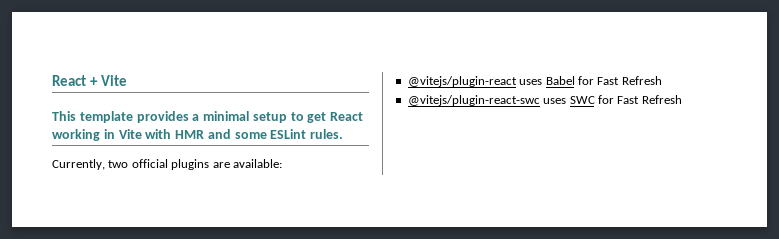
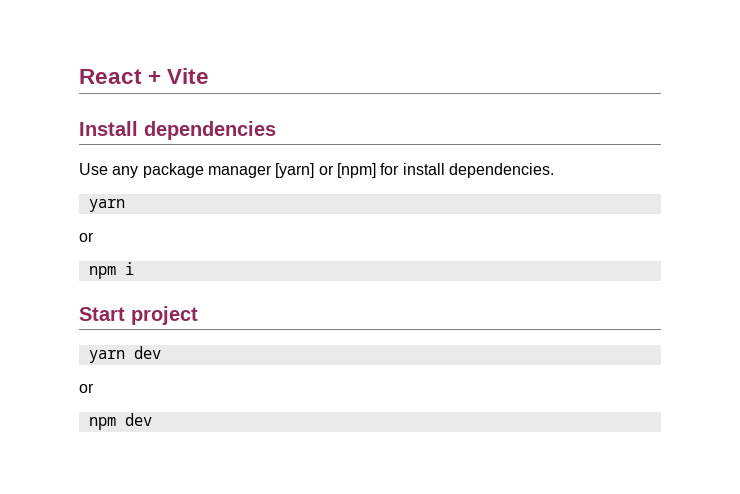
- This template provides a minimal setup to get React working in Vite with HMR and some ESLint rules.
- Currently, two official plugins are available:
- @vitejs/plugin-react uses Babel for Fast Refresh
- @vitejs/plugin-react-swc uses SWC for Fast Refresh
+ Install dependencies
+ Use any package manager [yarn] or [npm] for install dependencies.
+ yarn
+ or
+ npm i
+ Start project
+ yarn dev
+ or
+ npm dev

